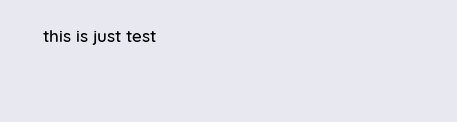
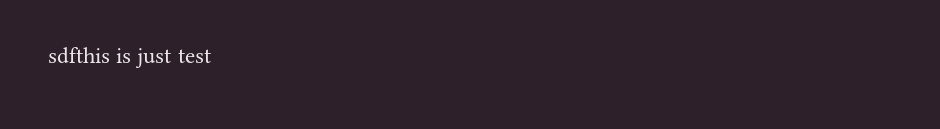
- this is just test
+ sdfthis is just test

